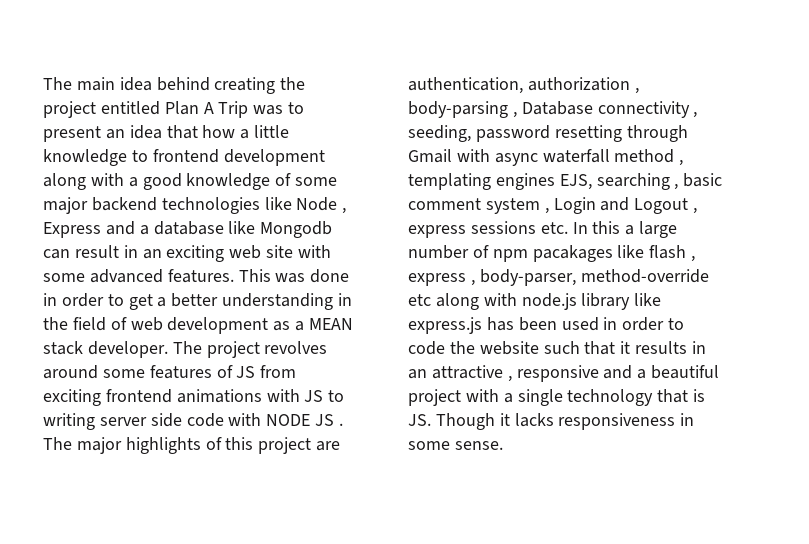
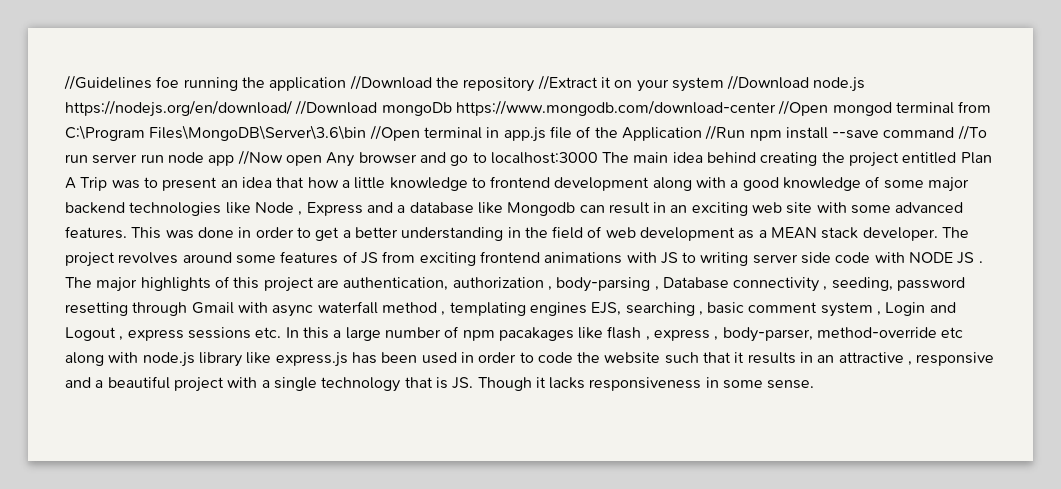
- The main idea behind creating the project entitled Plan A Trip was to present an idea that how a little knowledge to frontend development along with a good knowledge of some major backend technologies like Node , Express and a database like Mongodb can result in an exciting web site with some advanced features.
+ //Guidelines foe running the application //Download the repository //Extract it on your system //Download node.js https://nodejs.org/en/download/ //Download mongoDb https://www.mongodb.com/download-center //Open mongod terminal from C:\Program Files\MongoDB\Server\3.6\bin //Open terminal in app.js file of the Application //Run npm install --save command //To run server run node app //Now open Any browser and go to localhost:3000 The main idea behind creating the project entitled Plan A Trip was to present an idea that how a little knowledge to frontend development along with a good knowledge of some major backend technologies like Node , Express and a database like Mongodb can result in an exciting web site with some advanced features.

